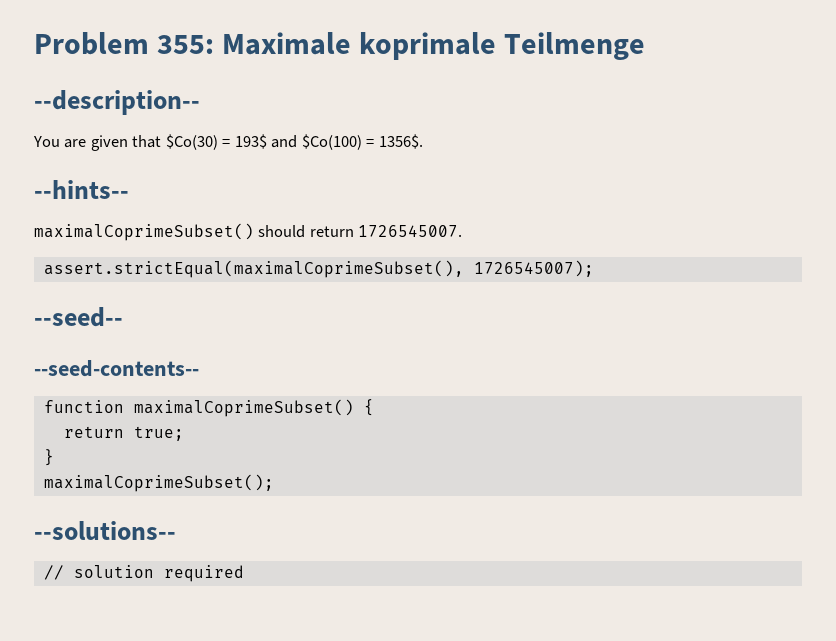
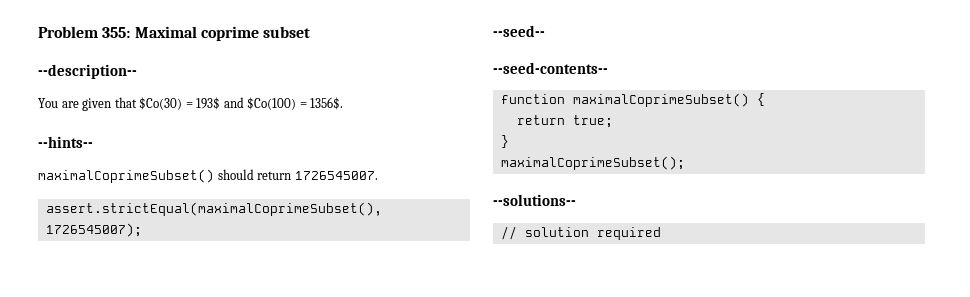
- Problem 355: Maximale koprimale Teilmenge
+ Problem 355: Maximal coprime subset

